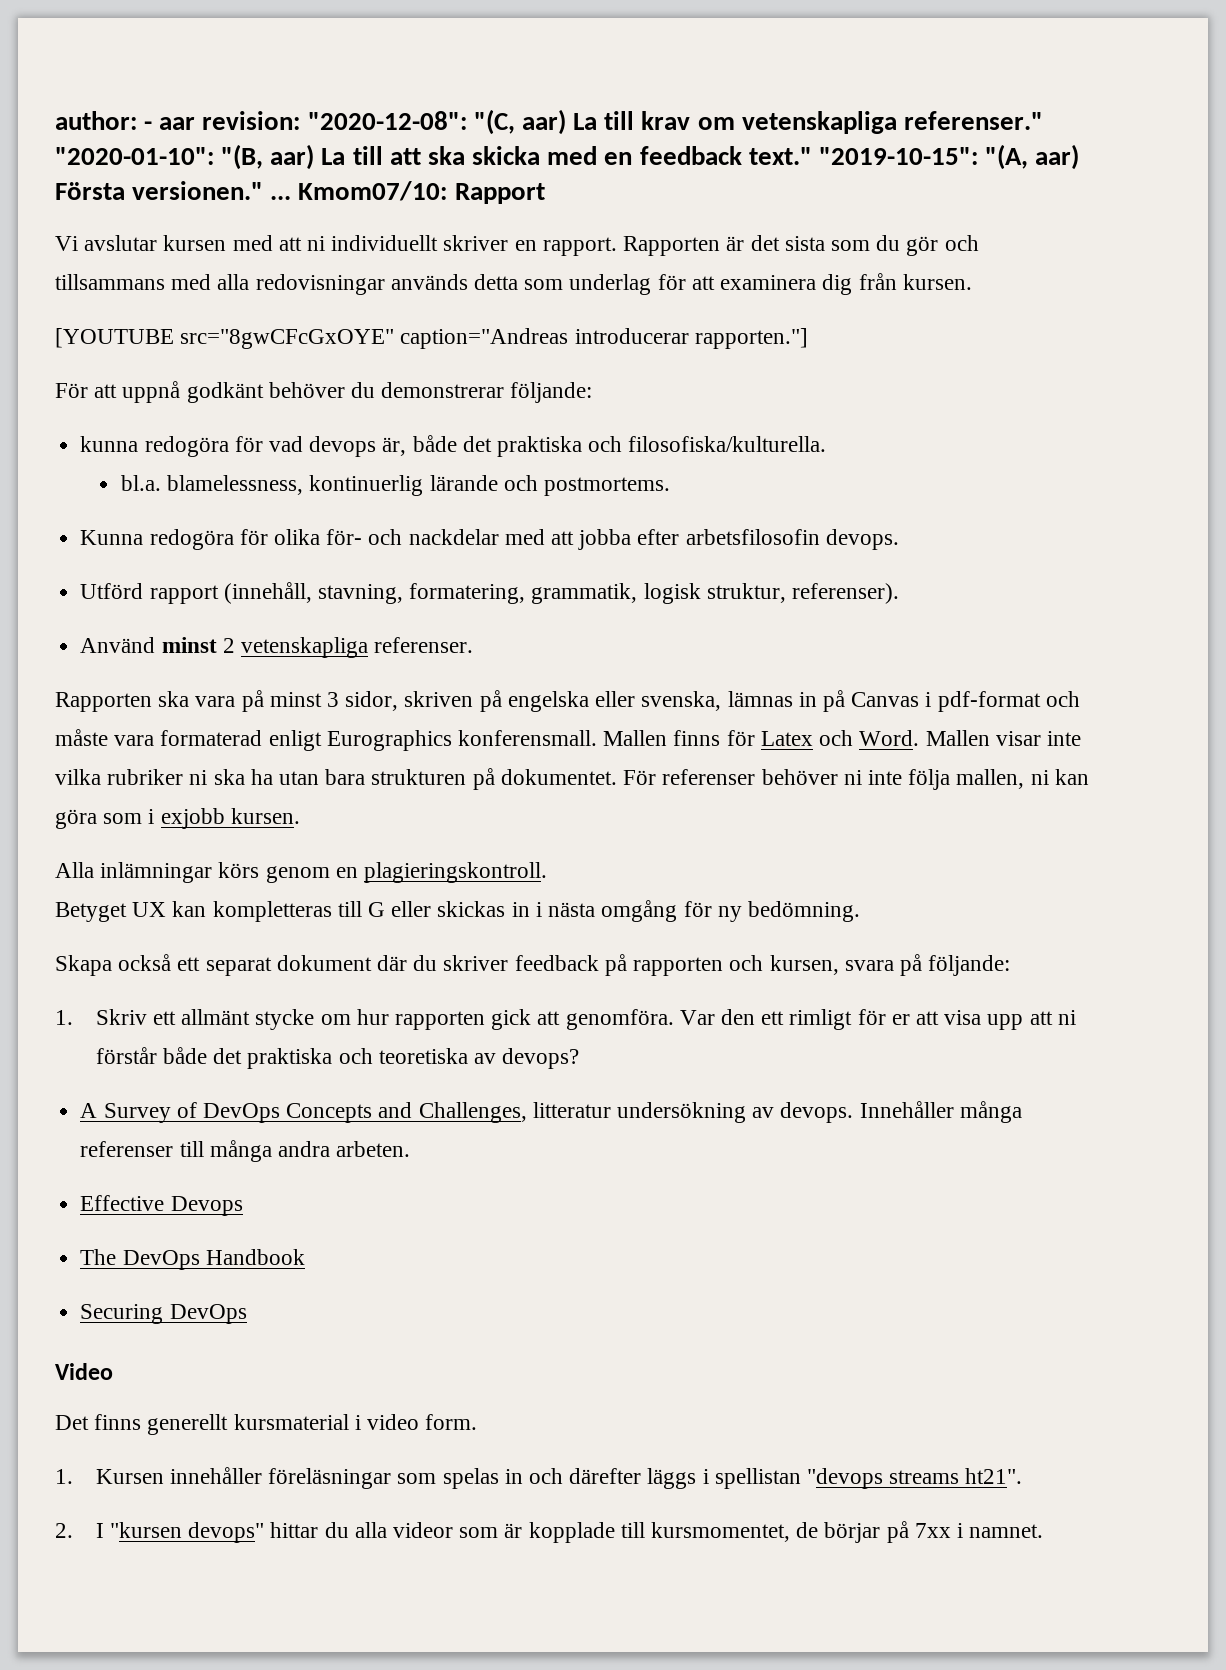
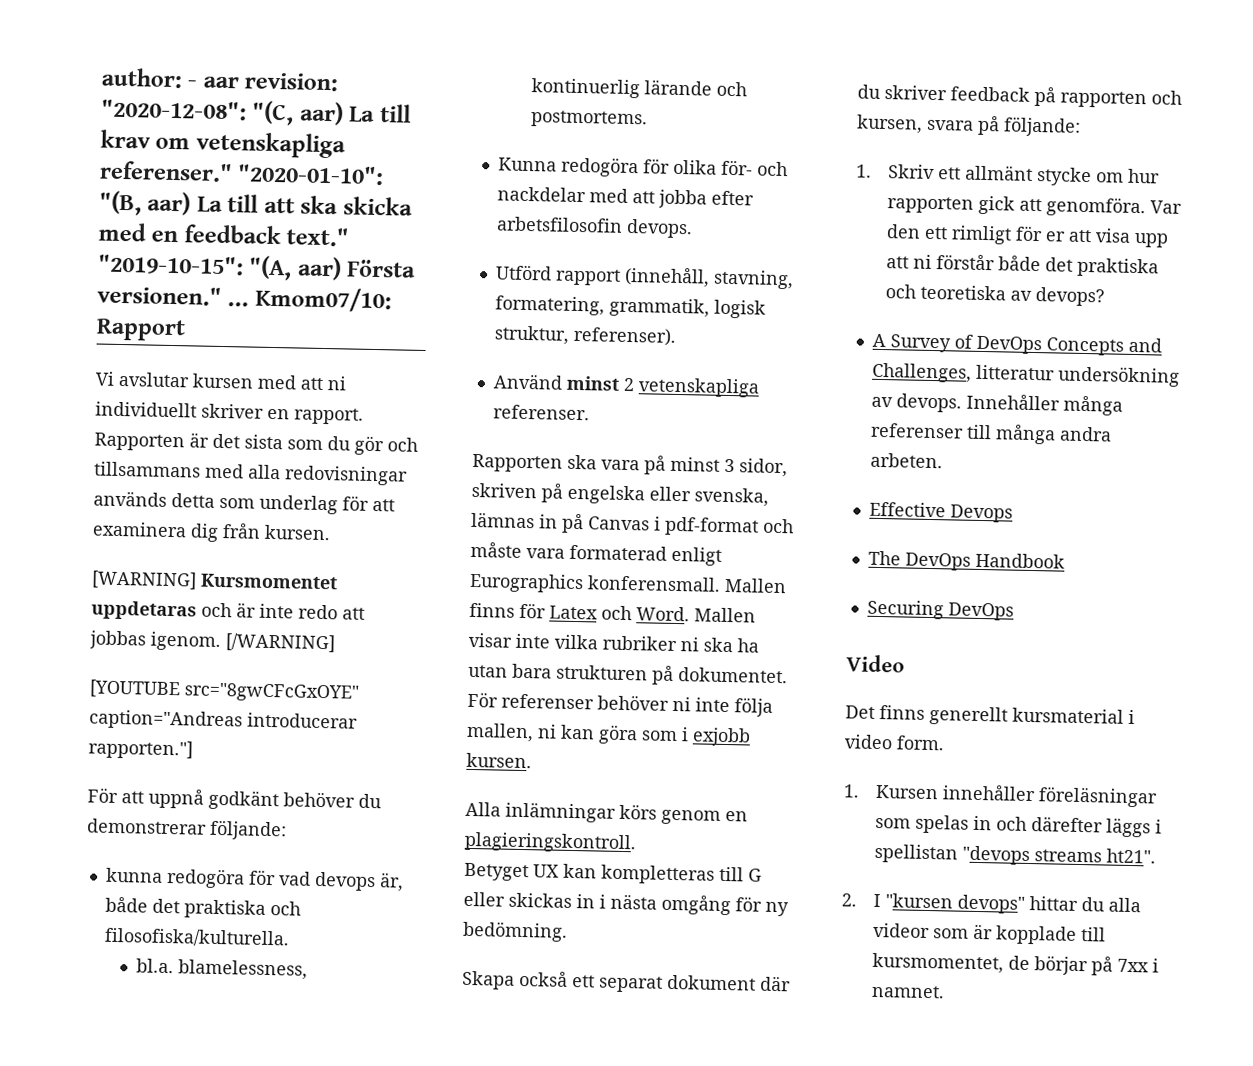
+ [WARNING] Kursmomentet uppdetaras och är inte redo att jobbas igenom. [/WARNING]

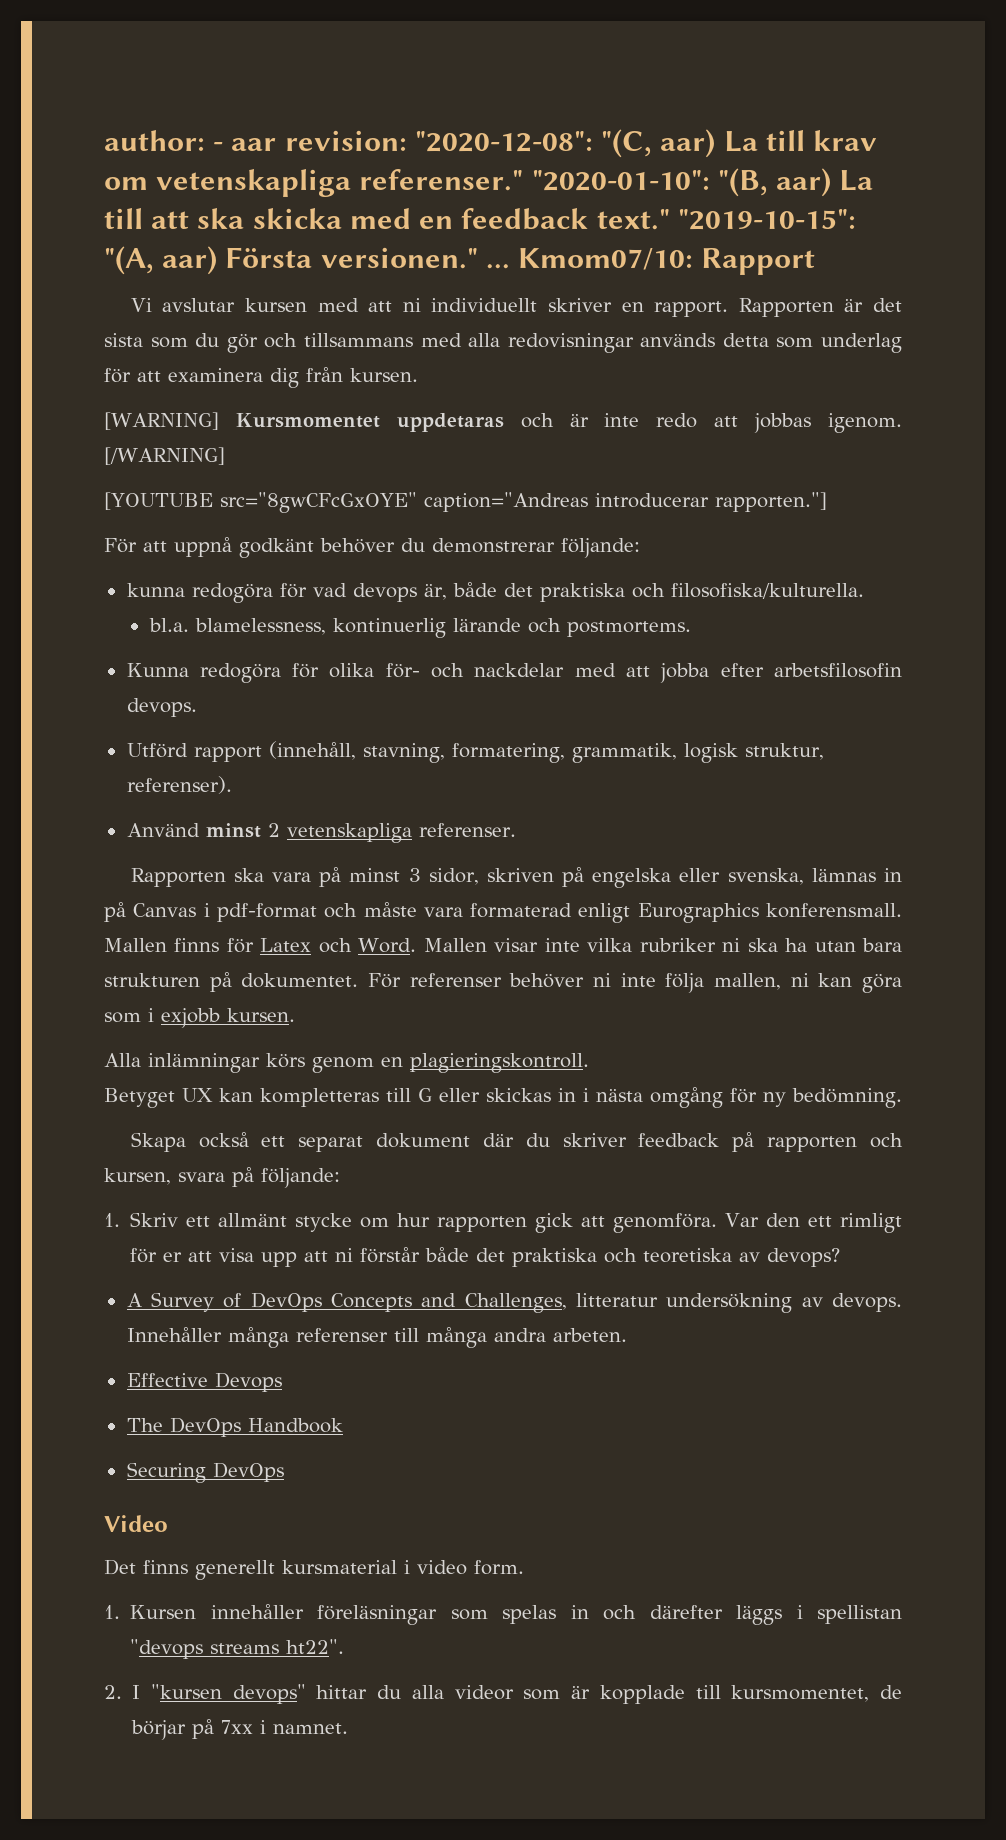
- 1. Kursen innehåller föreläsningar som spelas in och därefter läggs i spellistan "devops streams ht21".
+ 1. Kursen innehåller föreläsningar som spelas in och därefter läggs i spellistan "devops streams ht22".

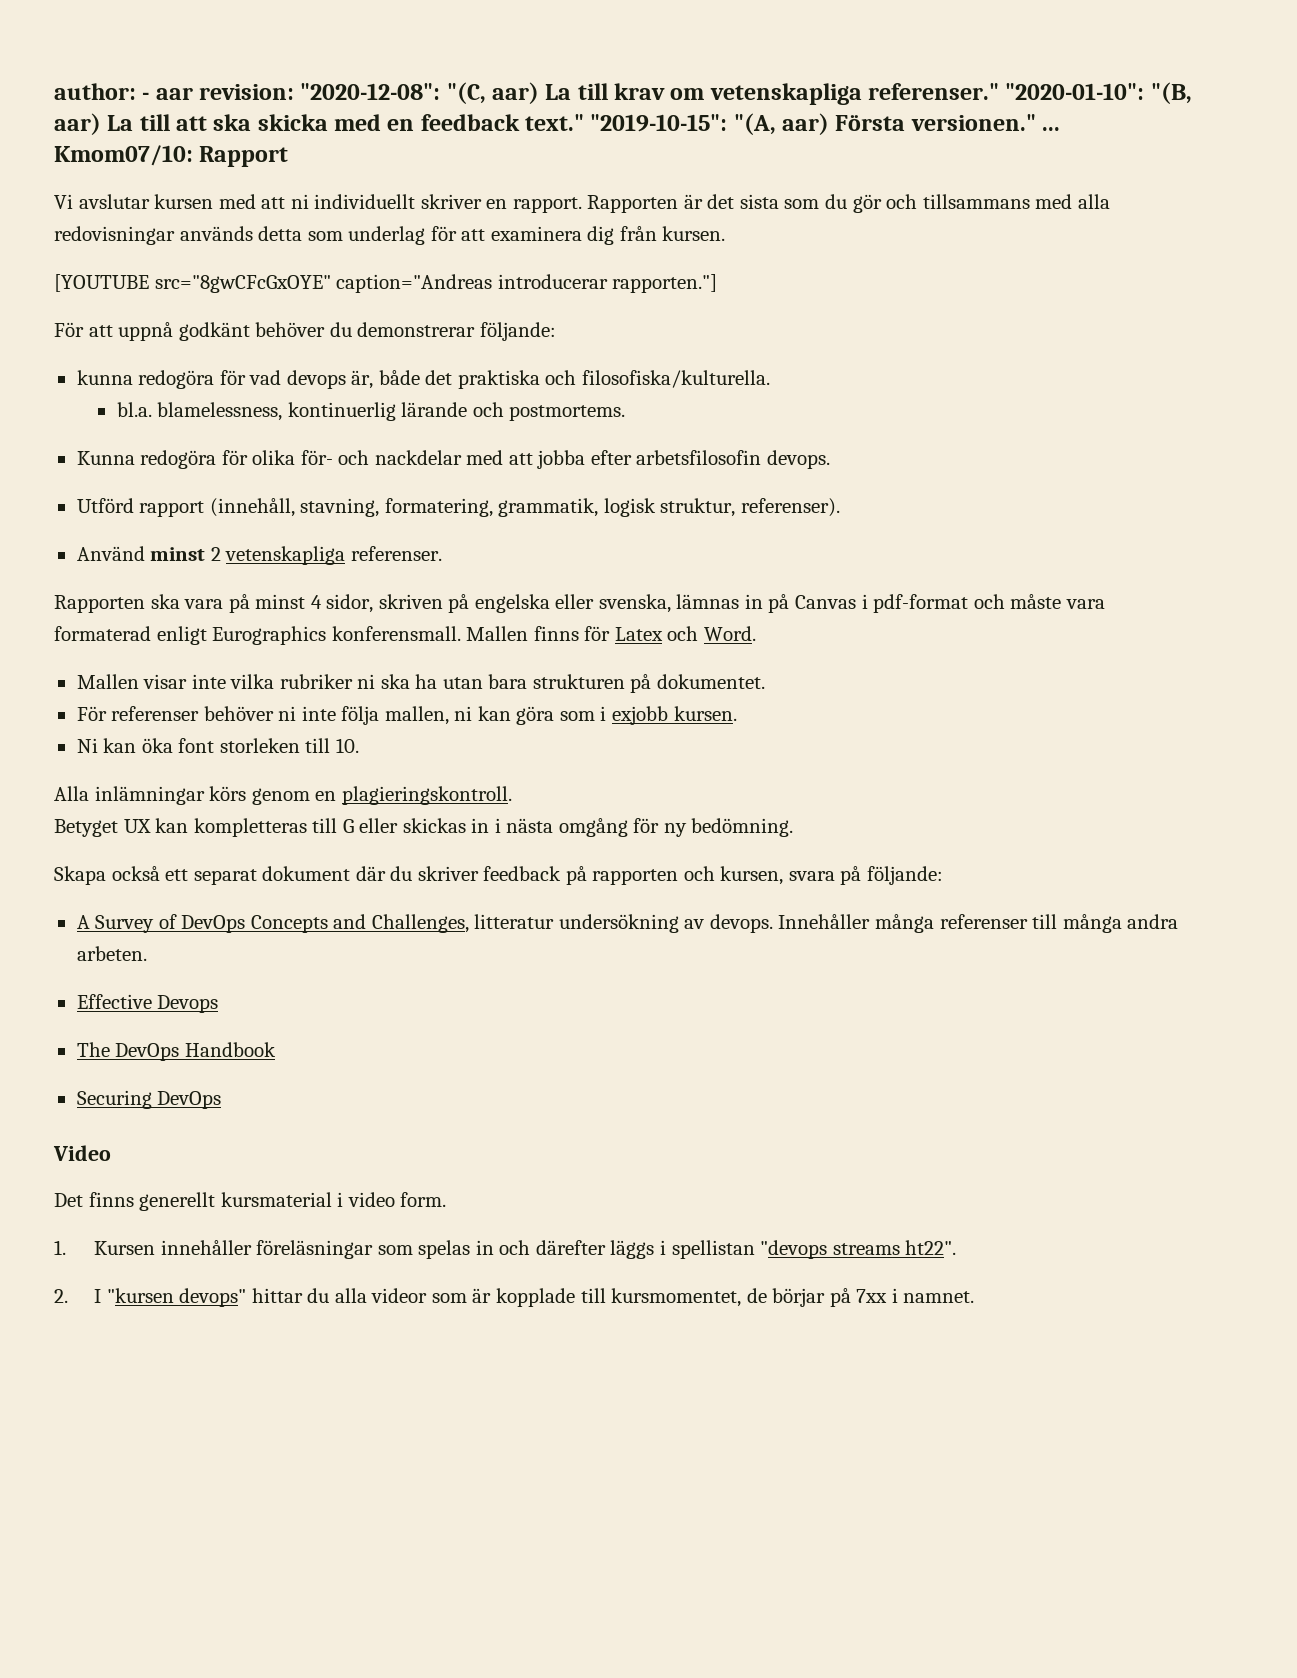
- [WARNING] Kursmomentet uppdetaras och är inte redo att jobbas igenom. [/WARNING]
- Rapporten ska vara på minst 3 sidor, skriven på engelska eller svenska, lämnas in på Canvas i pdf-format och måste vara formaterad enligt Eurographics konferensmall.
+ Rapporten ska vara på minst 4 sidor, skriven på engelska eller svenska, lämnas in på Canvas i pdf-format och måste vara formaterad enligt Eurographics konferensmall.
- Mallen finns för Latex och Word. Mallen visar inte vilka rubriker ni ska ha utan bara strukturen på dokumentet. För referenser behöver ni inte följa mallen, ni kan göra som i exjobb kursen.
+ Mallen finns för Latex och Word.
+ Mallen visar inte vilka rubriker ni ska ha utan bara strukturen på dokumentet.
+ För referenser behöver ni inte följa mallen, ni kan göra som i exjobb kursen.
+ Ni kan öka font storleken till 10.
- 1. Skriv ett allmänt stycke om hur rapporten gick att genomföra. Var den ett rimligt för er att visa upp att ni förstår både det praktiska och teoretiska av devops?

